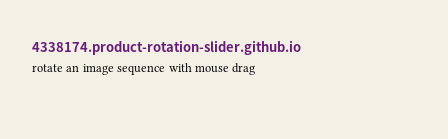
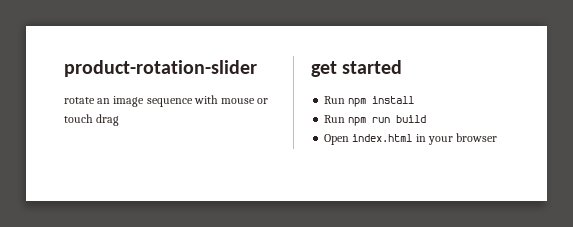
- 4338174.product-rotation-slider.github.io
+ product-rotation-slider
- rotate an image sequence with mouse drag
+ rotate an image sequence with mouse or touch drag
+ get started
+ Run npm install
+ Run npm run build
+ Open index.html in your browser

